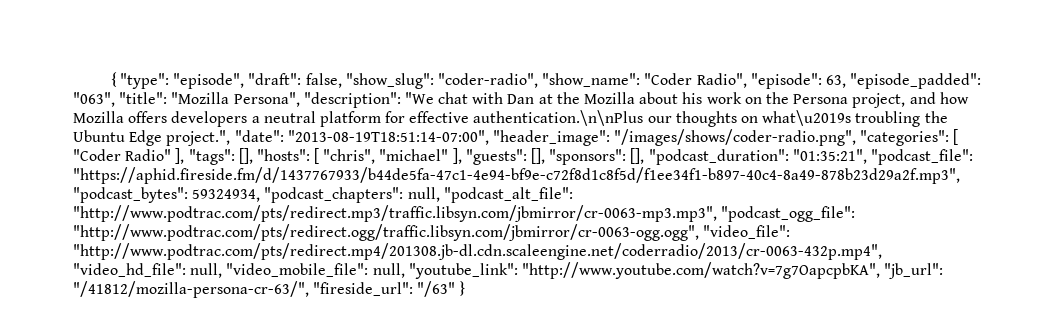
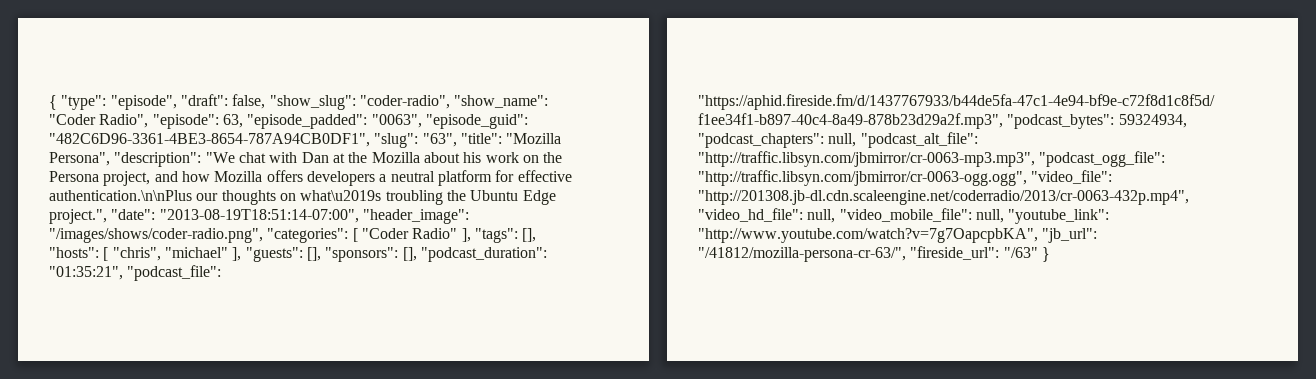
- "063", "title":
+ "0063", "episode_guid": "482C6D96-3361-4BE3-8654-787A94CB0DF1", "slug": "63", "title":
- "http://www.podtrac.com/pts/redirect.mp3/traffic.libsyn.com/jbmirror/cr-0063-mp3.mp3", "podcast_ogg_file": "http://www.podtrac.com/pts/redirect.ogg/traffic.libsyn.com/jbmirror/cr-0063-ogg.ogg", "video_file": "http://www.podtrac.com/pts/redirect.mp4/201308.jb-dl.cdn.scaleengine.net/coderradio/2013/cr-0063-432p.mp4", "video_hd_file":
+ "http://traffic.libsyn.com/jbmirror/cr-0063-mp3.mp3", "podcast_ogg_file": "http://traffic.libsyn.com/jbmirror/cr-0063-ogg.ogg", "video_file": "http://201308.jb-dl.cdn.scaleengine.net/coderradio/2013/cr-0063-432p.mp4", "video_hd_file":

